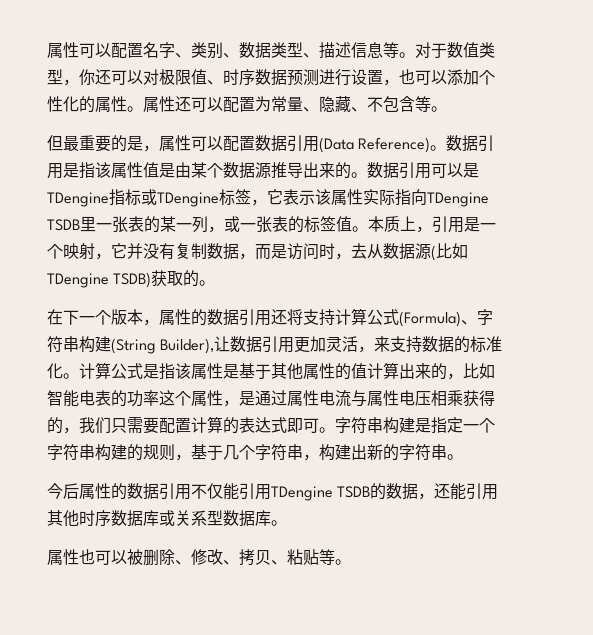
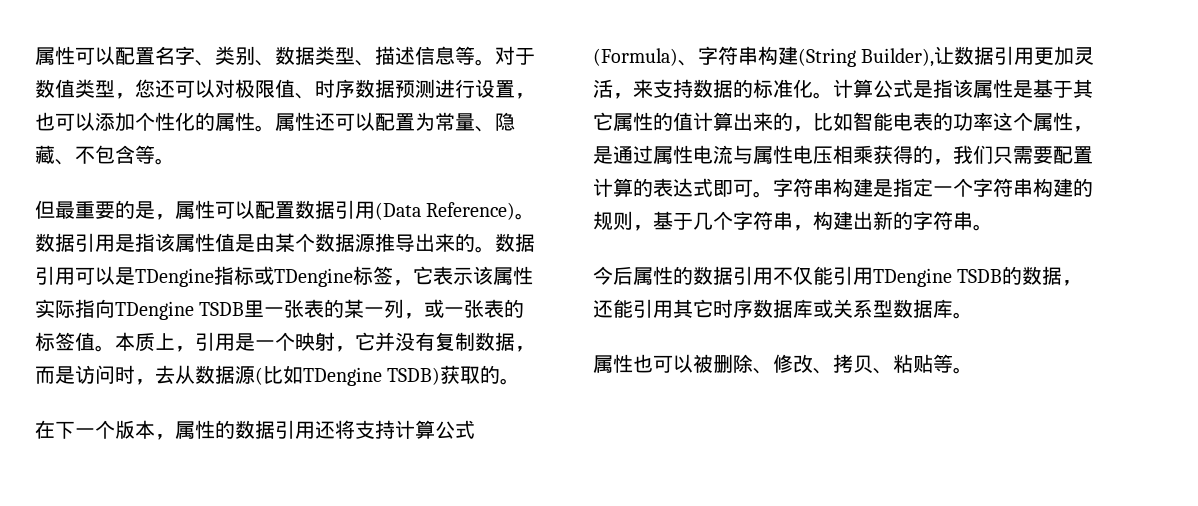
- 对于数值类型，你还可以对极限值、时序数据预测进行设置，也可以添加个性化的属性。
+ 对于数值类型，您还可以对极限值、时序数据预测进行设置，也可以添加个性化的属性。
- 计算公式是指该属性是基于其他属性的值计算出来的，比如智能电表的功率这个属性，是通过属性电流与属性电压相乘获得的，我们只需要配置计算的表达式即可。
+ 计算公式是指该属性是基于其它属性的值计算出来的，比如智能电表的功率这个属性，是通过属性电流与属性电压相乘获得的，我们只需要配置计算的表达式即可。
- 今后属性的数据引用不仅能引用TDengine TSDB的数据，还能引用其他时序数据库或关系型数据库。
+ 今后属性的数据引用不仅能引用TDengine TSDB的数据，还能引用其它时序数据库或关系型数据库。

